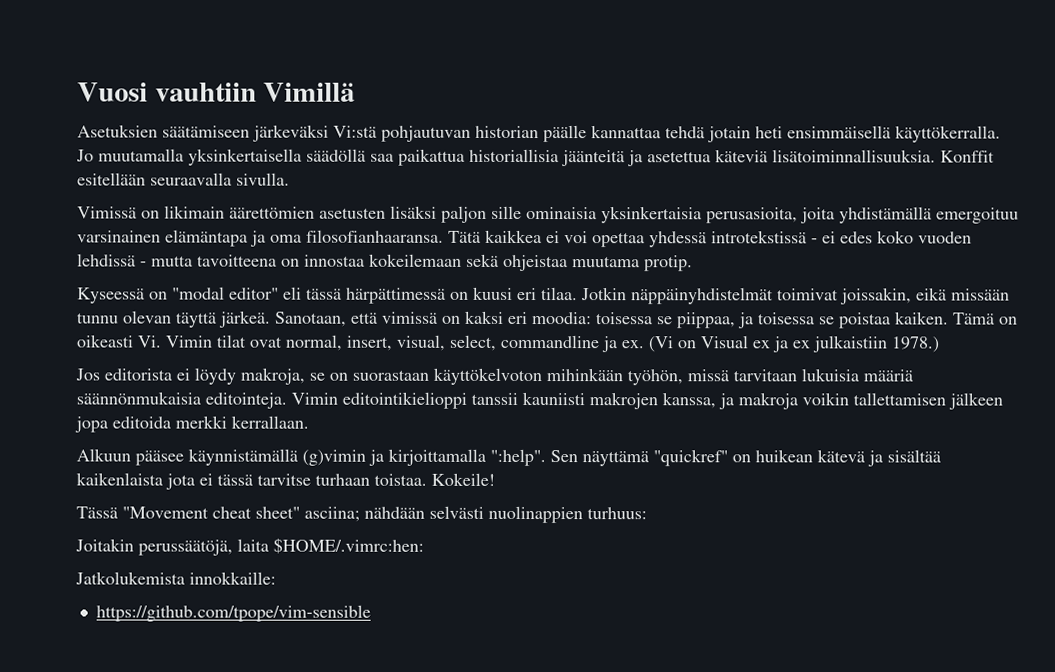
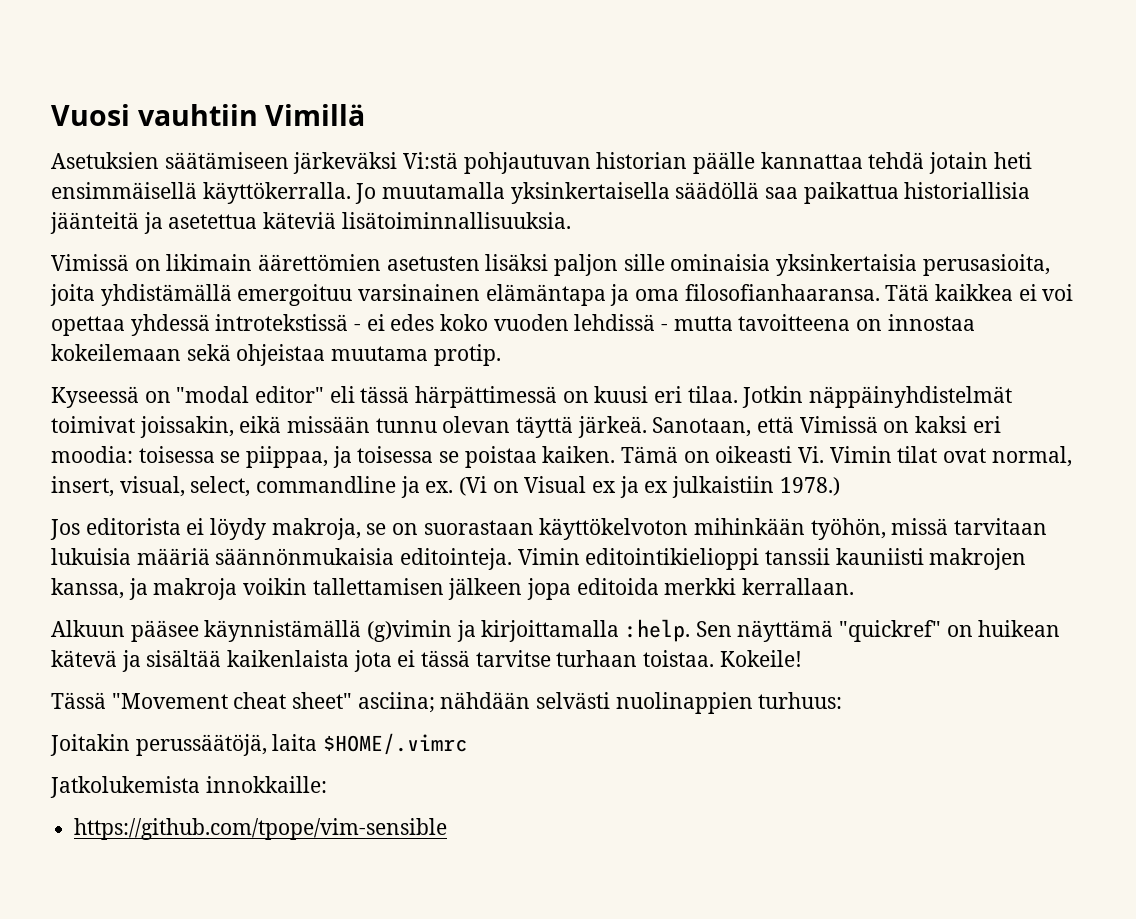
- Konffit esitellään seuraavalla sivulla.
- Sanotaan, että vimissä on kaksi eri moodia: toisessa se piippaa, ja toisessa se poistaa kaiken.
+ Sanotaan, että Vimissä on kaksi eri moodia: toisessa se piippaa, ja toisessa se poistaa kaiken.
- Alkuun pääsee käynnistämällä (g)vimin ja kirjoittamalla ":help".
+ Alkuun pääsee käynnistämällä (g)vimin ja kirjoittamalla :help.
- Joitakin perussäätöjä, laita $HOME/.vimrc:hen:
+ Joitakin perussäätöjä, laita $HOME/.vimrc

